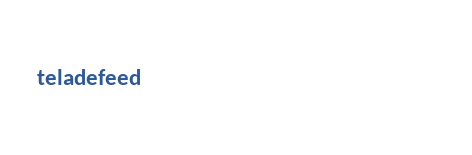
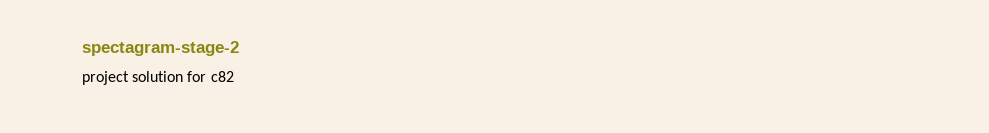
- teladefeed
+ spectagram-stage-2
+ project solution for c82

